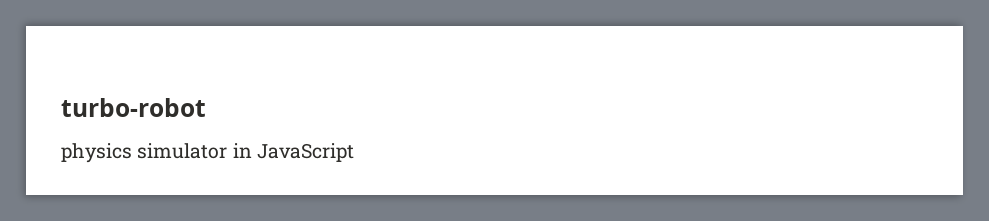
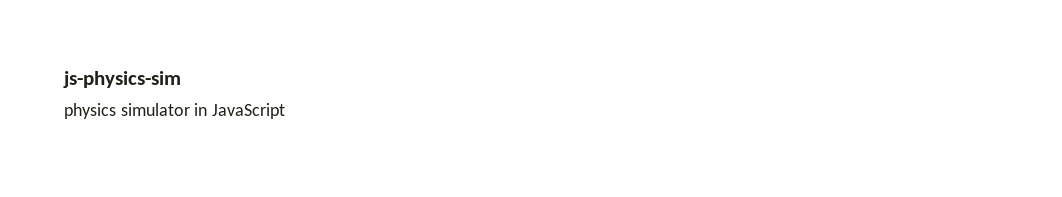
- turbo-robot
+ js-physics-sim

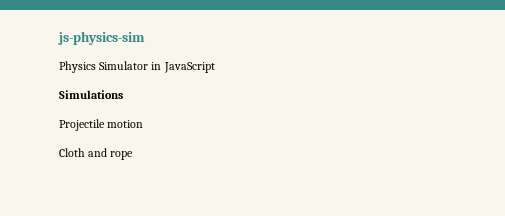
- physics simulator in JavaScript
+ Physics Simulator in JavaScript
+ Simulations
+ Projectile motion
+ Cloth and rope

